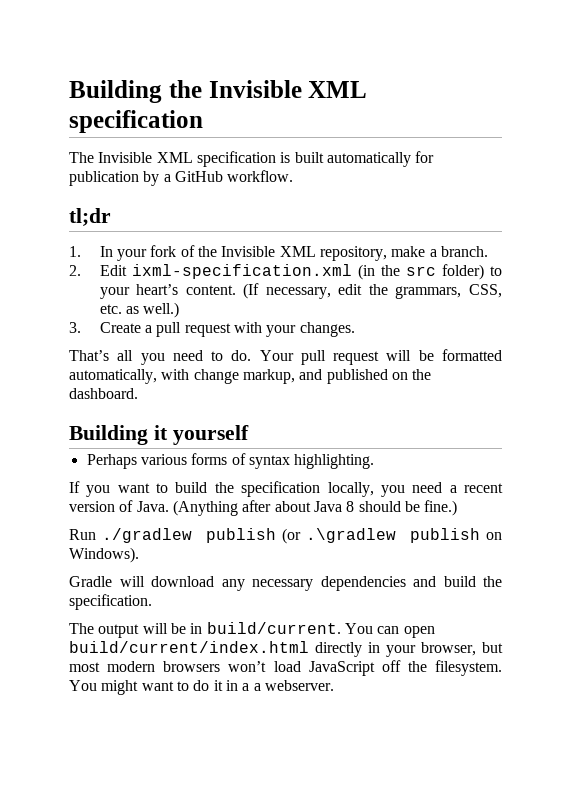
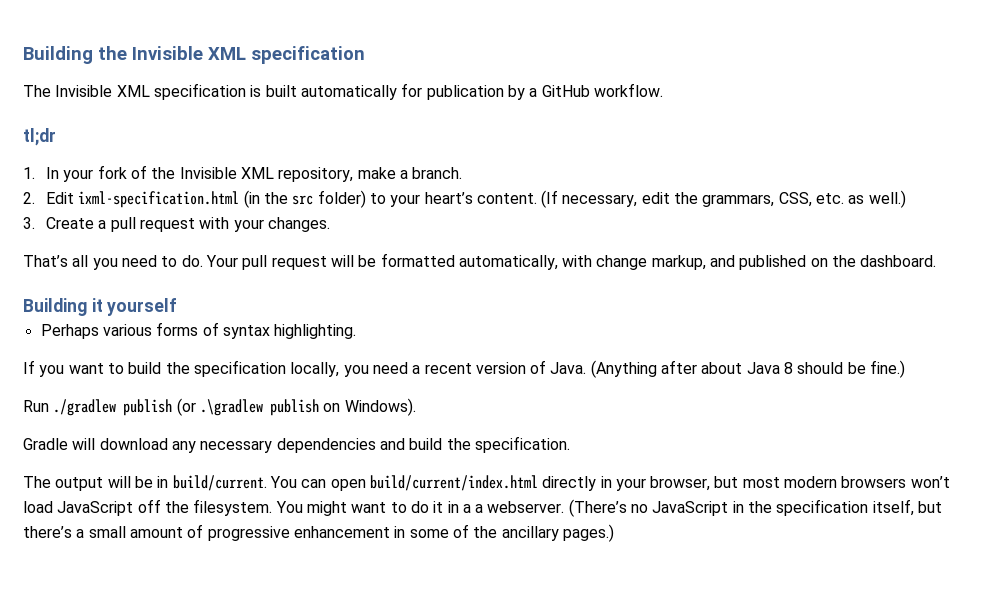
- 2. Edit ixml-specification.xml (in the src folder) to your heart’s content.
+ 2. Edit ixml-specification.html (in the src folder) to your heart’s content.
+ (There’s no JavaScript in the specification itself, but there’s a small amount of progressive enhancement in some of the ancillary pages.)

